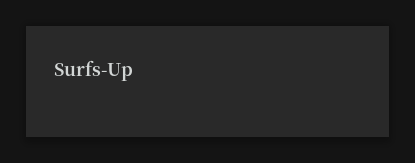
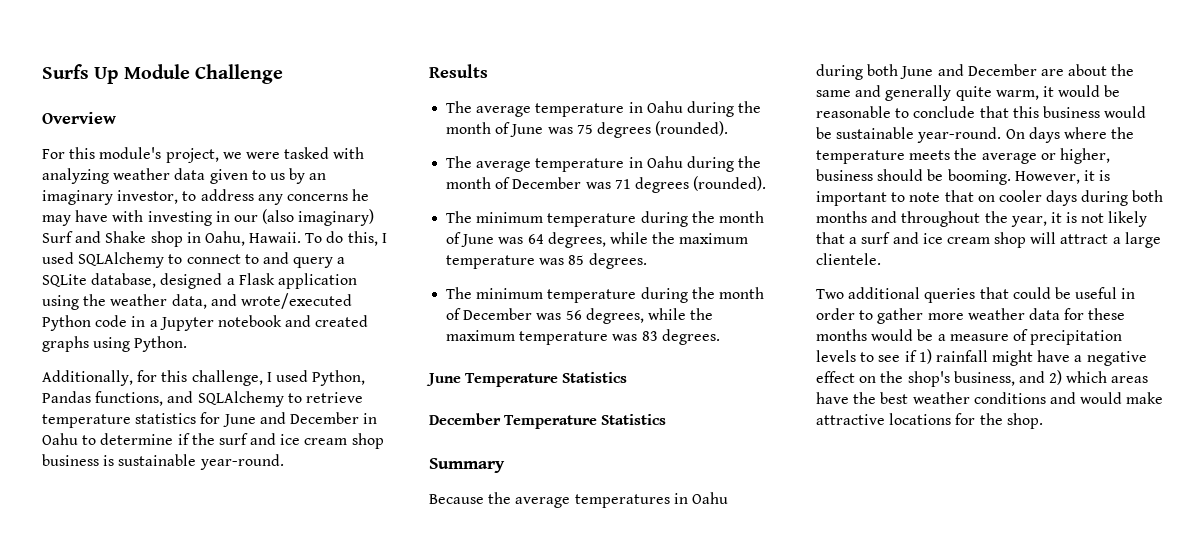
- Surfs-Up
+ Surfs Up Module Challenge
+ Overview
+ For this module's project, we were tasked with analyzing weather data given to us by an imaginary investor, to address any concerns he may have with investing in our (also imaginary) Surf and Shake shop in Oahu, Hawaii. To do this, I used SQLAlchemy to connect to and query a SQLite database, designed a Flask application using the weather data, and wrote/executed Python code in a Jupyter notebook and created graphs using Python.
+ Additionally, for this challenge, I used Python, Pandas functions, and SQLAlchemy to retrieve temperature statistics for June and December in Oahu to determine if the surf and ice cream shop business is sustainable year-round.
+ Results
+ The average temperature in Oahu during the month of June was 75 degrees (rounded).
+ The average temperature in Oahu during the month of December was 71 degrees (rounded).
+ The minimum temperature during the month of June was 64 degrees, while the maximum temperature was 85 degrees.
+ The minimum temperature during the month of December was 56 degrees, while the maximum temperature was 83 degrees.
+ June Temperature Statistics
+ December Temperature Statistics
+ Summary
+ Because the average temperatures in Oahu during both June and December are about the same and generally quite warm, it would be reasonable to conclude that this business would be sustainable year-round. On days where the temperature meets the average or higher, business should be booming. However, it is important to note that on cooler days during both months and throughout the year, it is not likely that a surf and ice cream shop will attract a large clientele.
+ Two additional queries that could be useful in order to gather more weather data for these months would be a measure of precipitation levels to see if 1) rainfall might have a negative effect on the shop's business, and 2) which areas have the best weather conditions and would make attractive locations for the shop.

